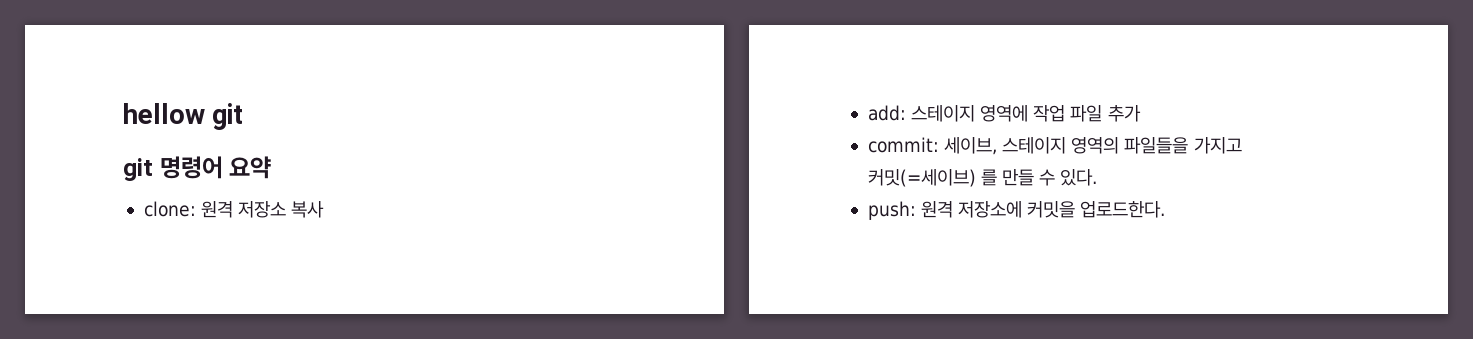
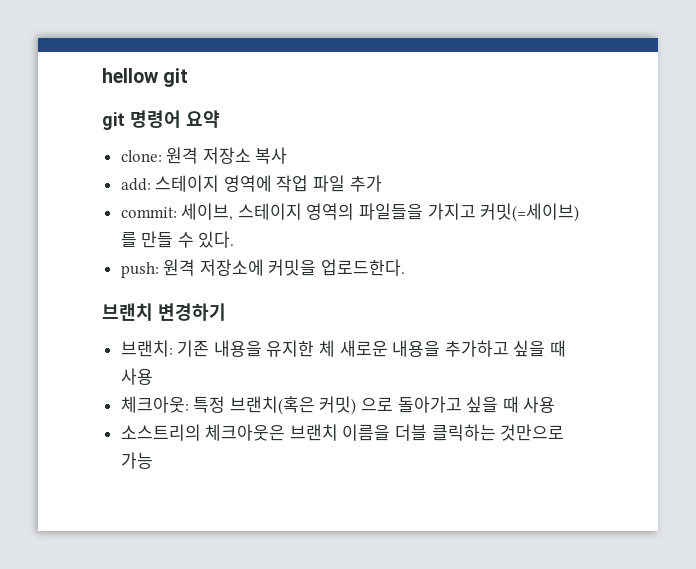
+ 브랜치 변경하기
+ 브랜치: 기존 내용을 유지한 체 새로운 내용을 추가하고 싶을 때 사용
+ 체크아웃: 특정 브랜치(혹은 커밋) 으로 돌아가고 싶을 때 사용
+ 소스트리의 체크아웃은 브랜치 이름을 더블 클릭하는 것만으로 가능

